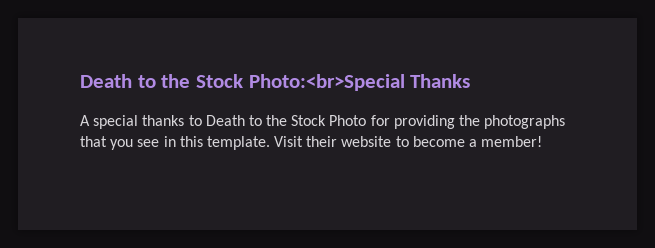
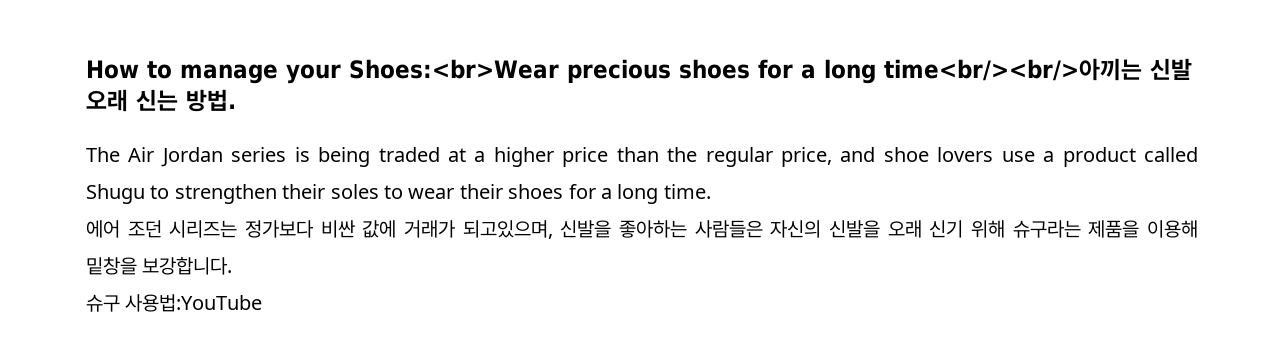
- Death to the Stock Photo:<br>Special Thanks
- A special thanks to Death to the Stock Photo for providing the photographs that you see in this template. Visit their website to become a member!
+ How to manage your Shoes:<br>Wear precious shoes for a long time<br/><br/>아끼는 신발 오래 신는 방법.
+ The Air Jordan series is being traded at a higher price than the regular price, and shoe lovers use a product called Shugu to strengthen their soles to wear their shoes for a long time.
+ 에어 조던 시리즈는 정가보다 비싼 값에 거래가 되고있으며, 신발을 좋아하는 사람들은 자신의 신발을 오래 신기 위해 슈구라는 제품을 이용해 밑창을 보강합니다.
+ 슈구 사용법:YouTube

